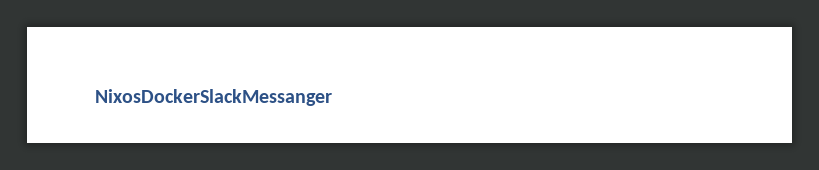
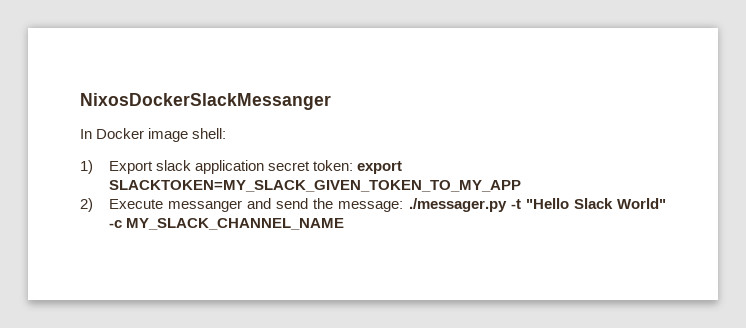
+ In Docker image shell:
+ 1) Export slack application secret token: export SLACKTOKEN=MY_SLACK_GIVEN_TOKEN_TO_MY_APP
+ 2) Execute messanger and send the message: ./messager.py -t "Hello Slack World" -c MY_SLACK_CHANNEL_NAME

